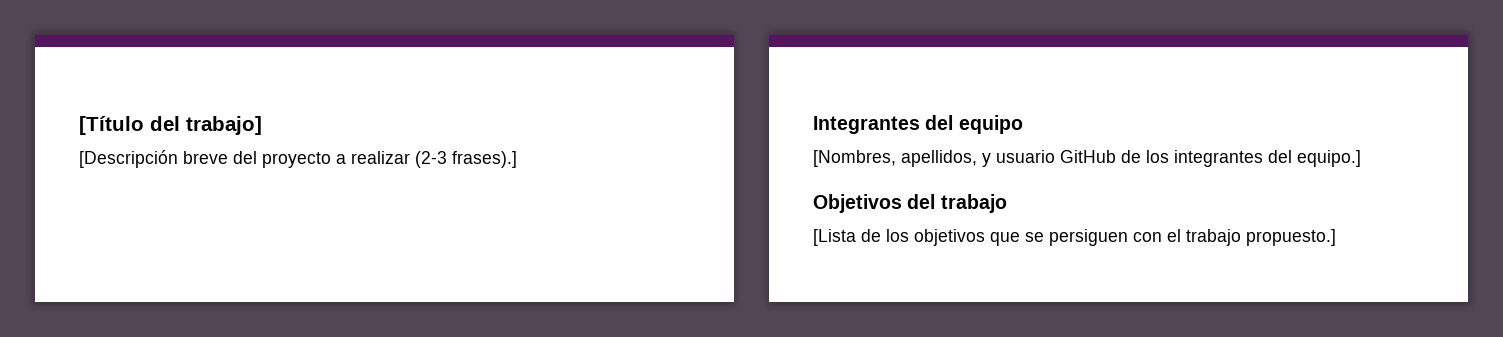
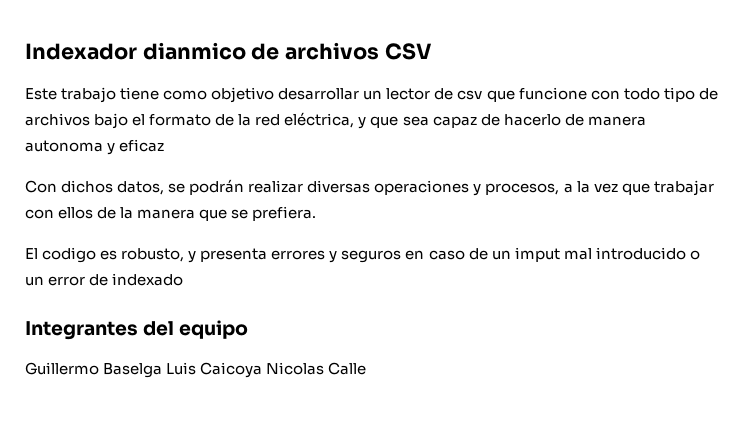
- [Título del trabajo]
- [Descripción breve del proyecto a realizar (2-3 frases).]
+ Indexador dianmico de archivos CSV
+ Este trabajo tiene como objetivo desarrollar un lector de csv que funcione con todo tipo de archivos bajo el formato de la red eléctrica, y que sea capaz de hacerlo de manera autonoma y eficaz
+ Con dichos datos, se podrán realizar diversas operaciones y procesos, a la vez que trabajar con ellos de la manera que se prefiera.
+ El codigo es robusto, y presenta errores y seguros en caso de un imput mal introducido o un error de indexado
  Integrantes del equipo
- [Nombres, apellidos, y usuario GitHub de los integrantes del equipo.]
- Objetivos del trabajo
- [Lista de los objetivos que se persiguen con el trabajo propuesto.]
+ Guillermo Baselga Luis Caicoya Nicolas Calle

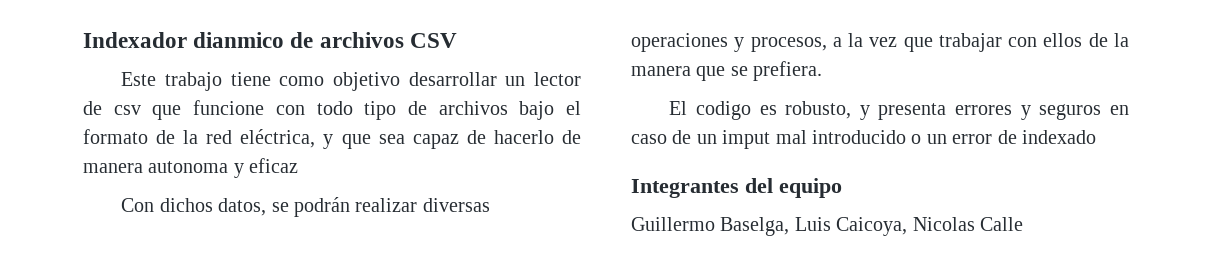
- Guillermo Baselga Luis Caicoya Nicolas Calle
+ Guillermo Baselga, Luis Caicoya, Nicolas Calle

